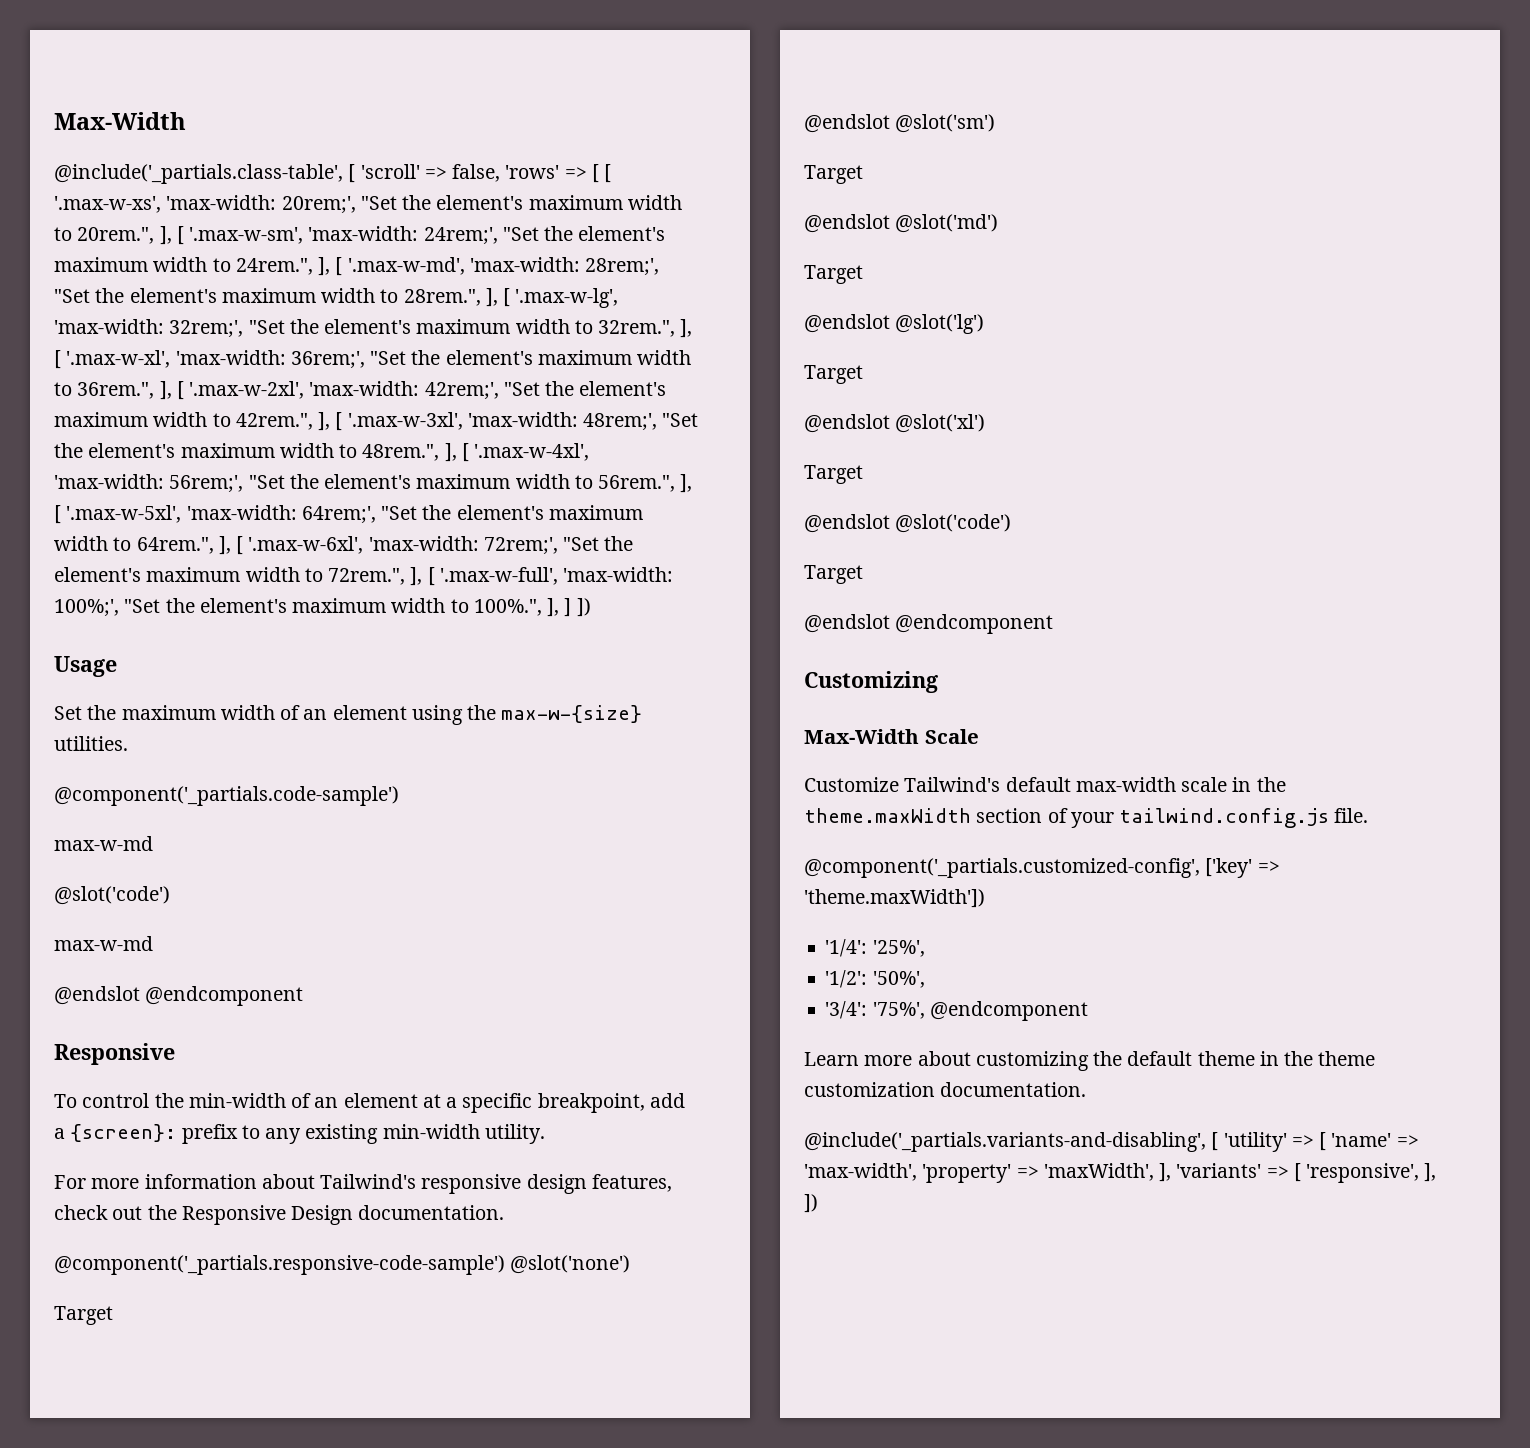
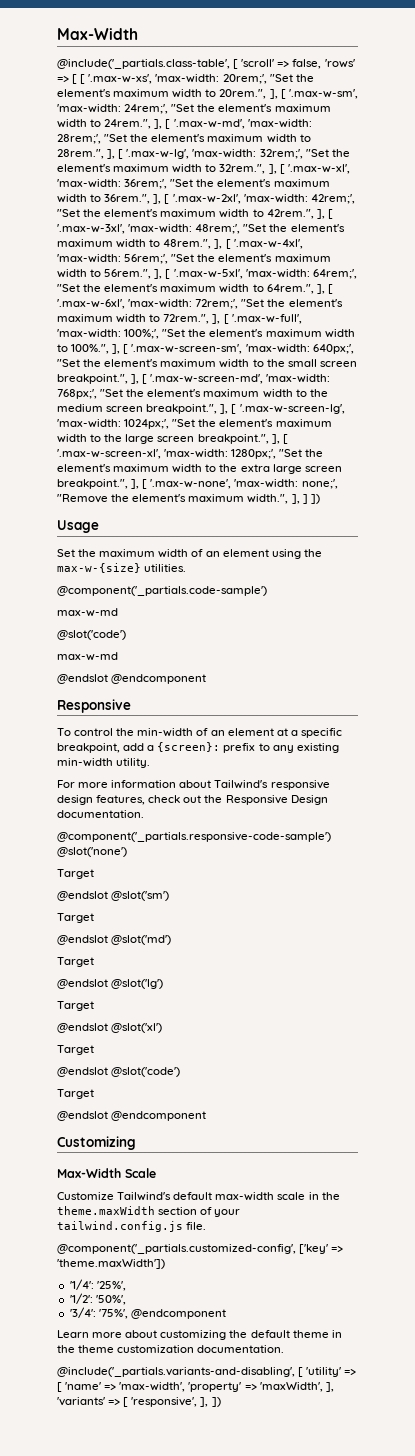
- 100%;', "Set the element's maximum width to 100%.", ], ] ])
+ 100%;', "Set the element's maximum width to 100%.", ], [ '.max-w-screen-sm', 'max-width: 640px;', "Set the element's maximum width to the small screen breakpoint.", ], [ '.max-w-screen-md', 'max-width: 768px;', "Set the element's maximum width to the medium screen breakpoint.", ], [ '.max-w-screen-lg', 'max-width: 1024px;', "Set the element's maximum width to the large screen breakpoint.", ], [ '.max-w-screen-xl', 'max-width: 1280px;', "Set the element's maximum width to the extra large screen breakpoint.", ], [ '.max-w-none', 'max-width: none;', "Remove the element's maximum width.", ], ] ])

